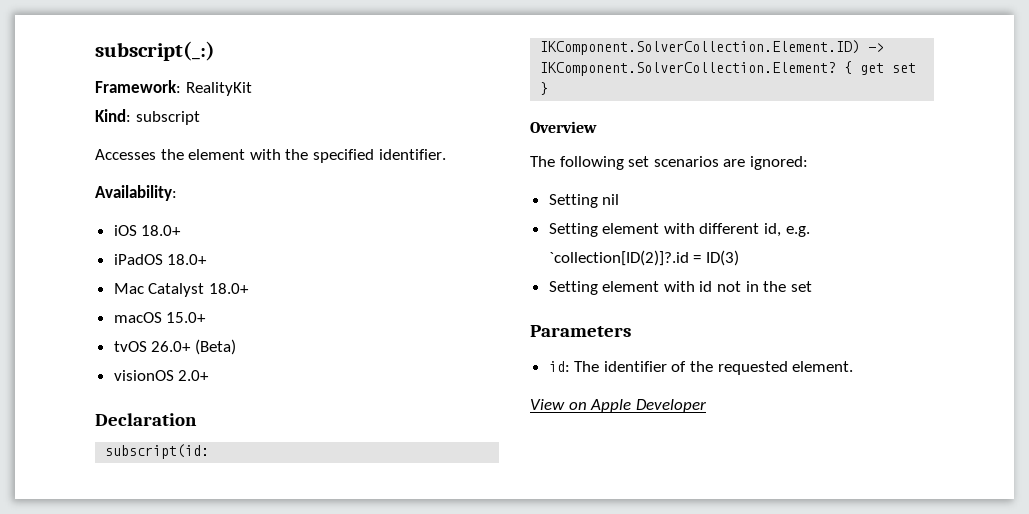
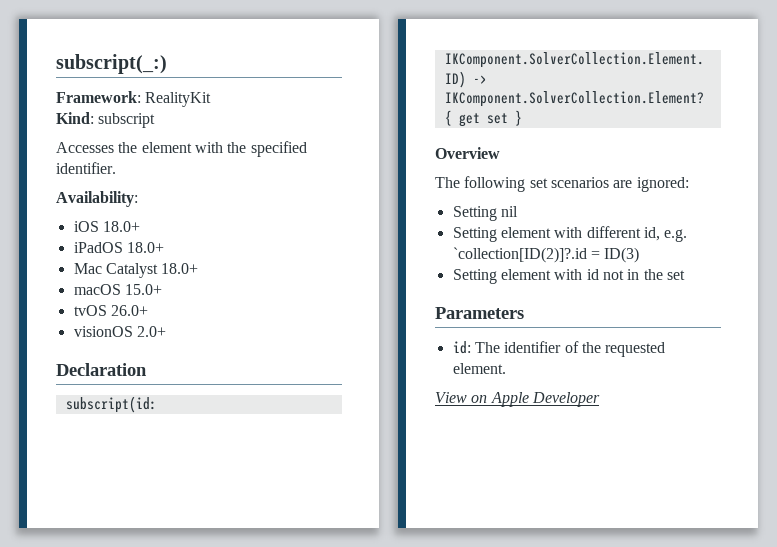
- tvOS 26.0+ (Beta)
+ tvOS 26.0+

